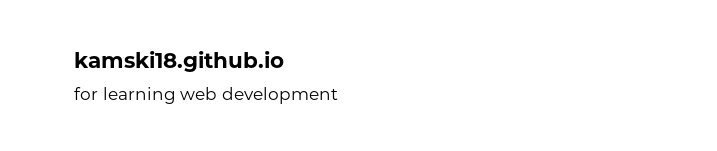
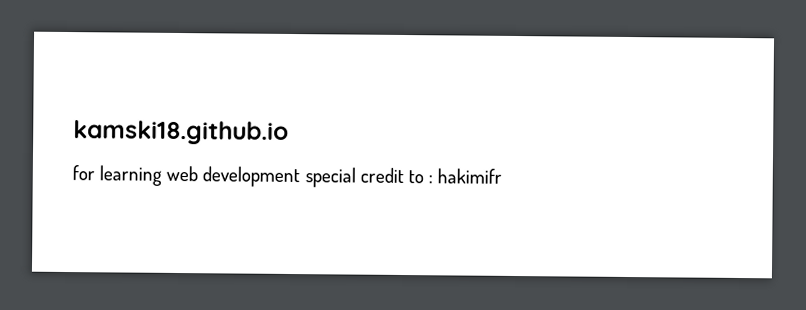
- for learning web development
+ for learning web development special credit to : hakimifr

